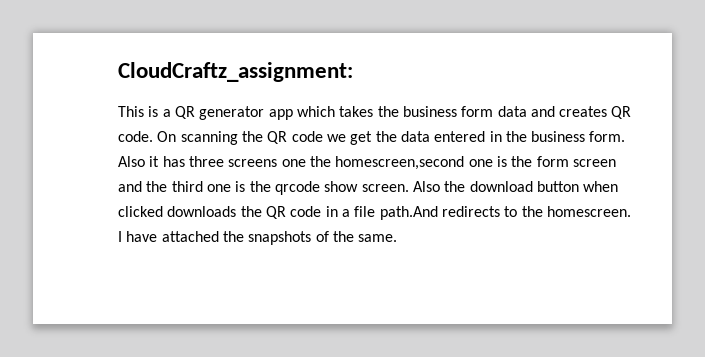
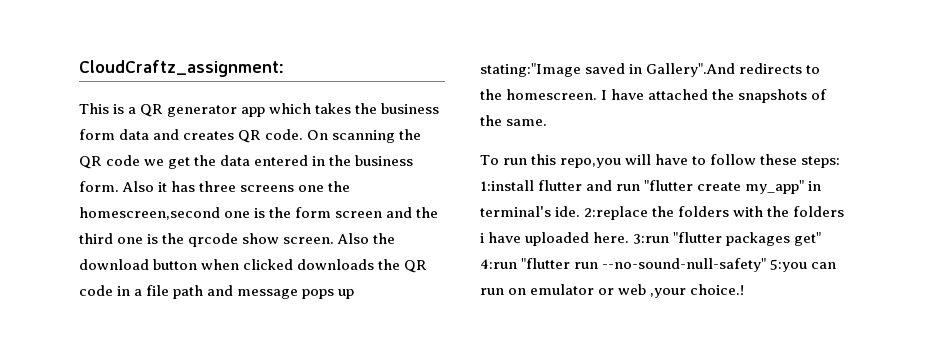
- Also the download button when clicked downloads the QR code in a file path.And redirects to the homescreen.
+ Also the download button when clicked downloads the QR code in a file path and message pops up stating:"Image saved in Gallery".And redirects to the homescreen.
+ To run this repo,you will have to follow these steps: 1:install flutter and run "flutter create my_app" in terminal's ide. 2:replace the folders with the folders i have uploaded here. 3:run "flutter packages get" 4:run "flutter run --no-sound-null-safety" 5:you can run on emulator or web ,your choice.!

